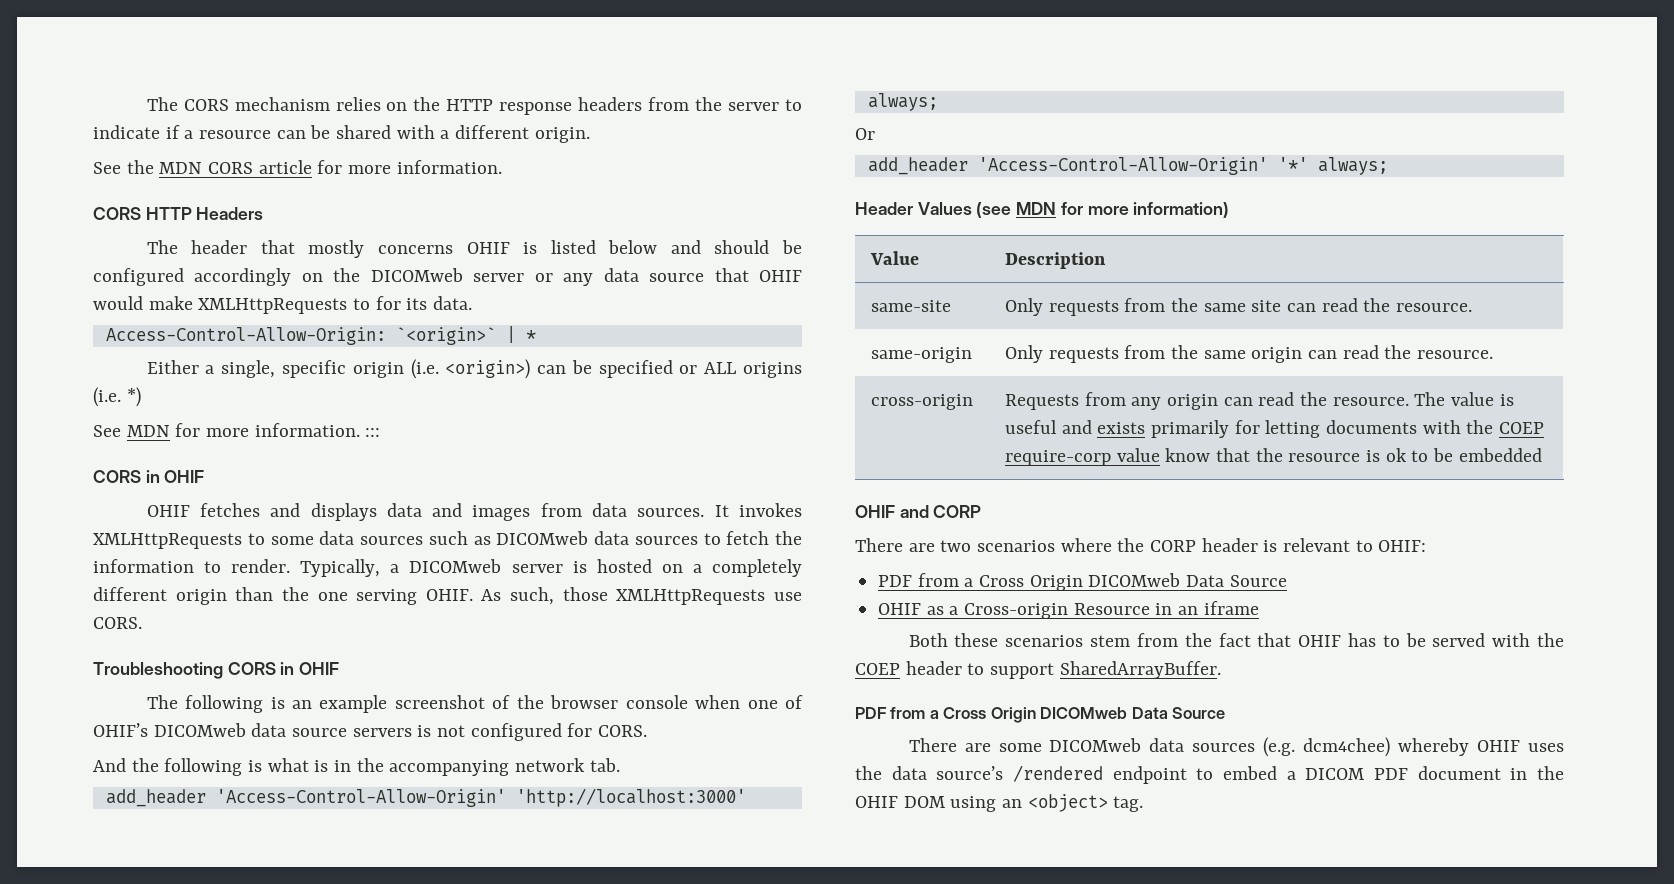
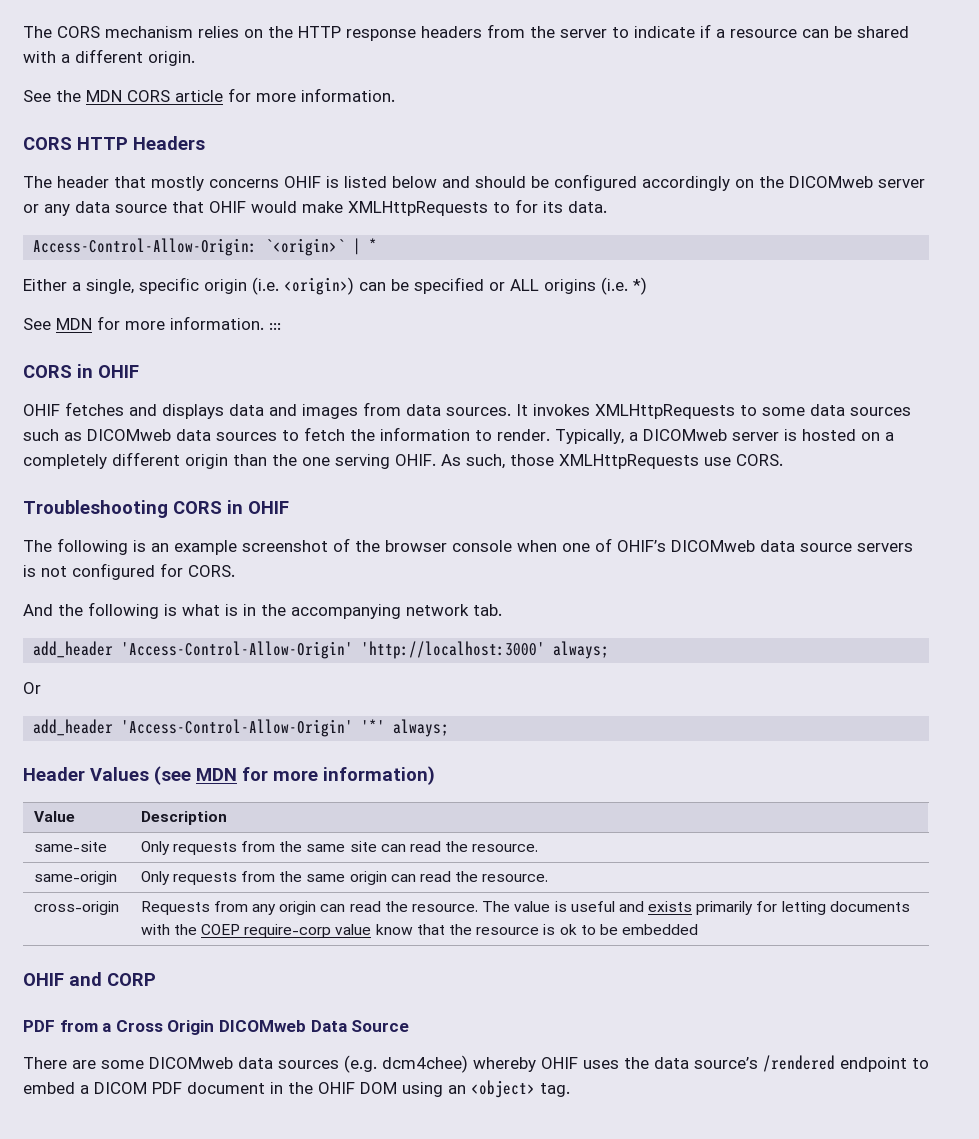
- There are two scenarios where the CORP header is relevant to OHIF:
- PDF from a Cross Origin DICOMweb Data Source
- OHIF as a Cross-origin Resource in an iframe
- Both these scenarios stem from the fact that OHIF has to be served with the COEP header to support SharedArrayBuffer.

